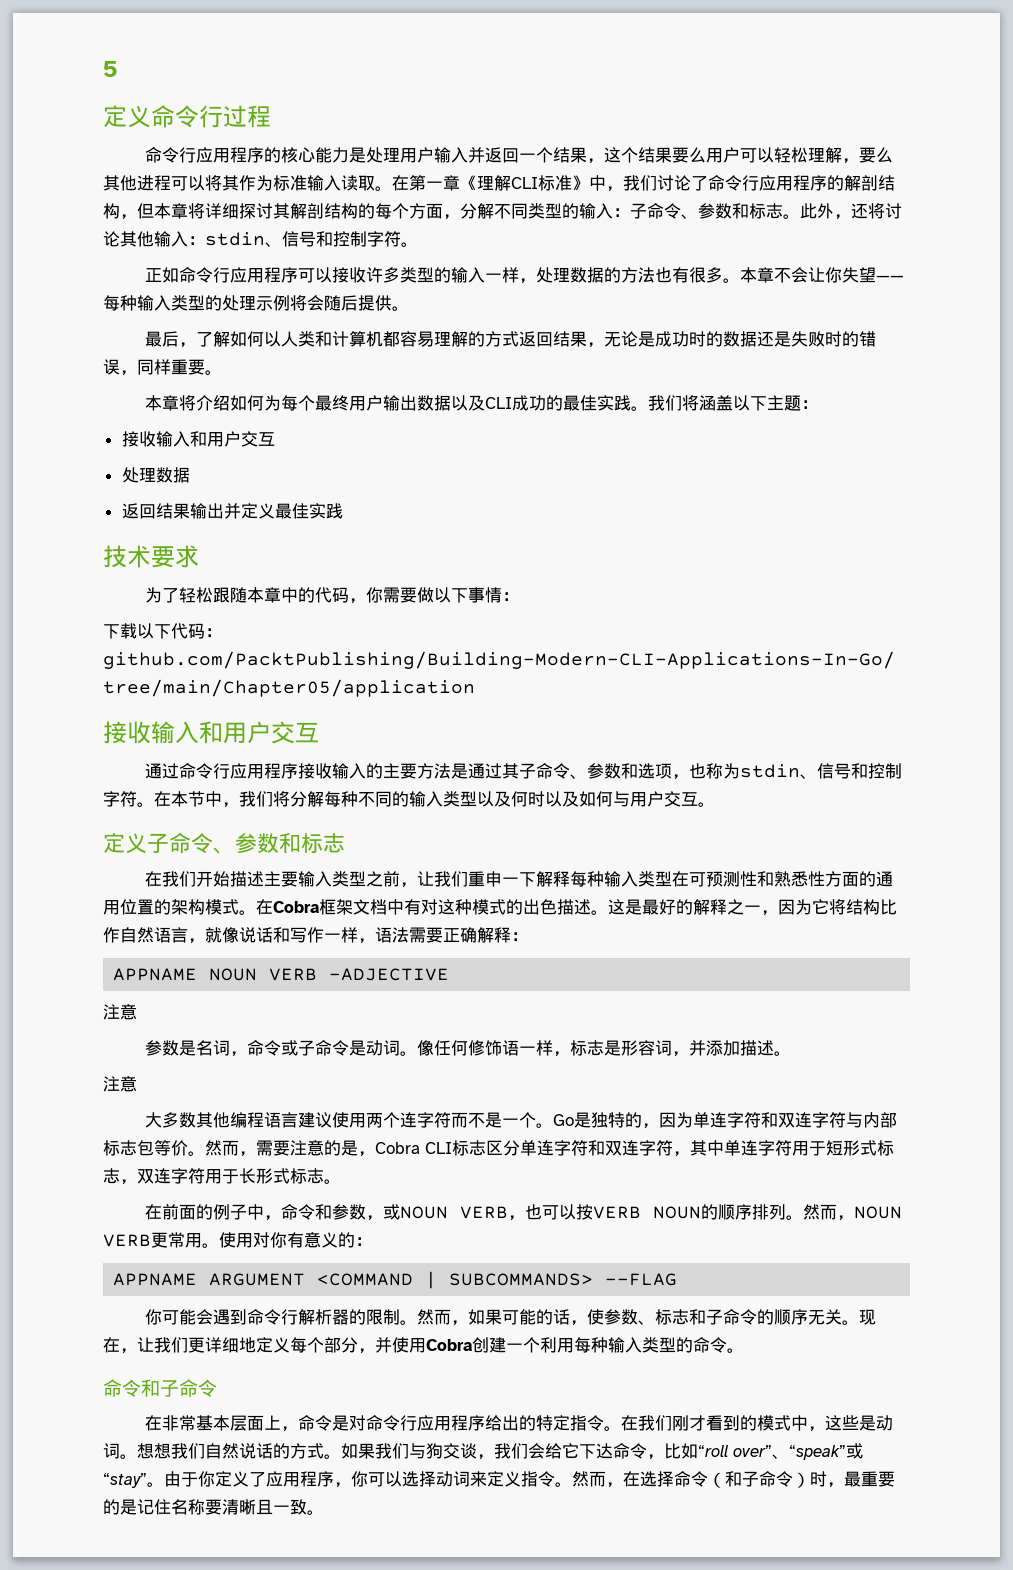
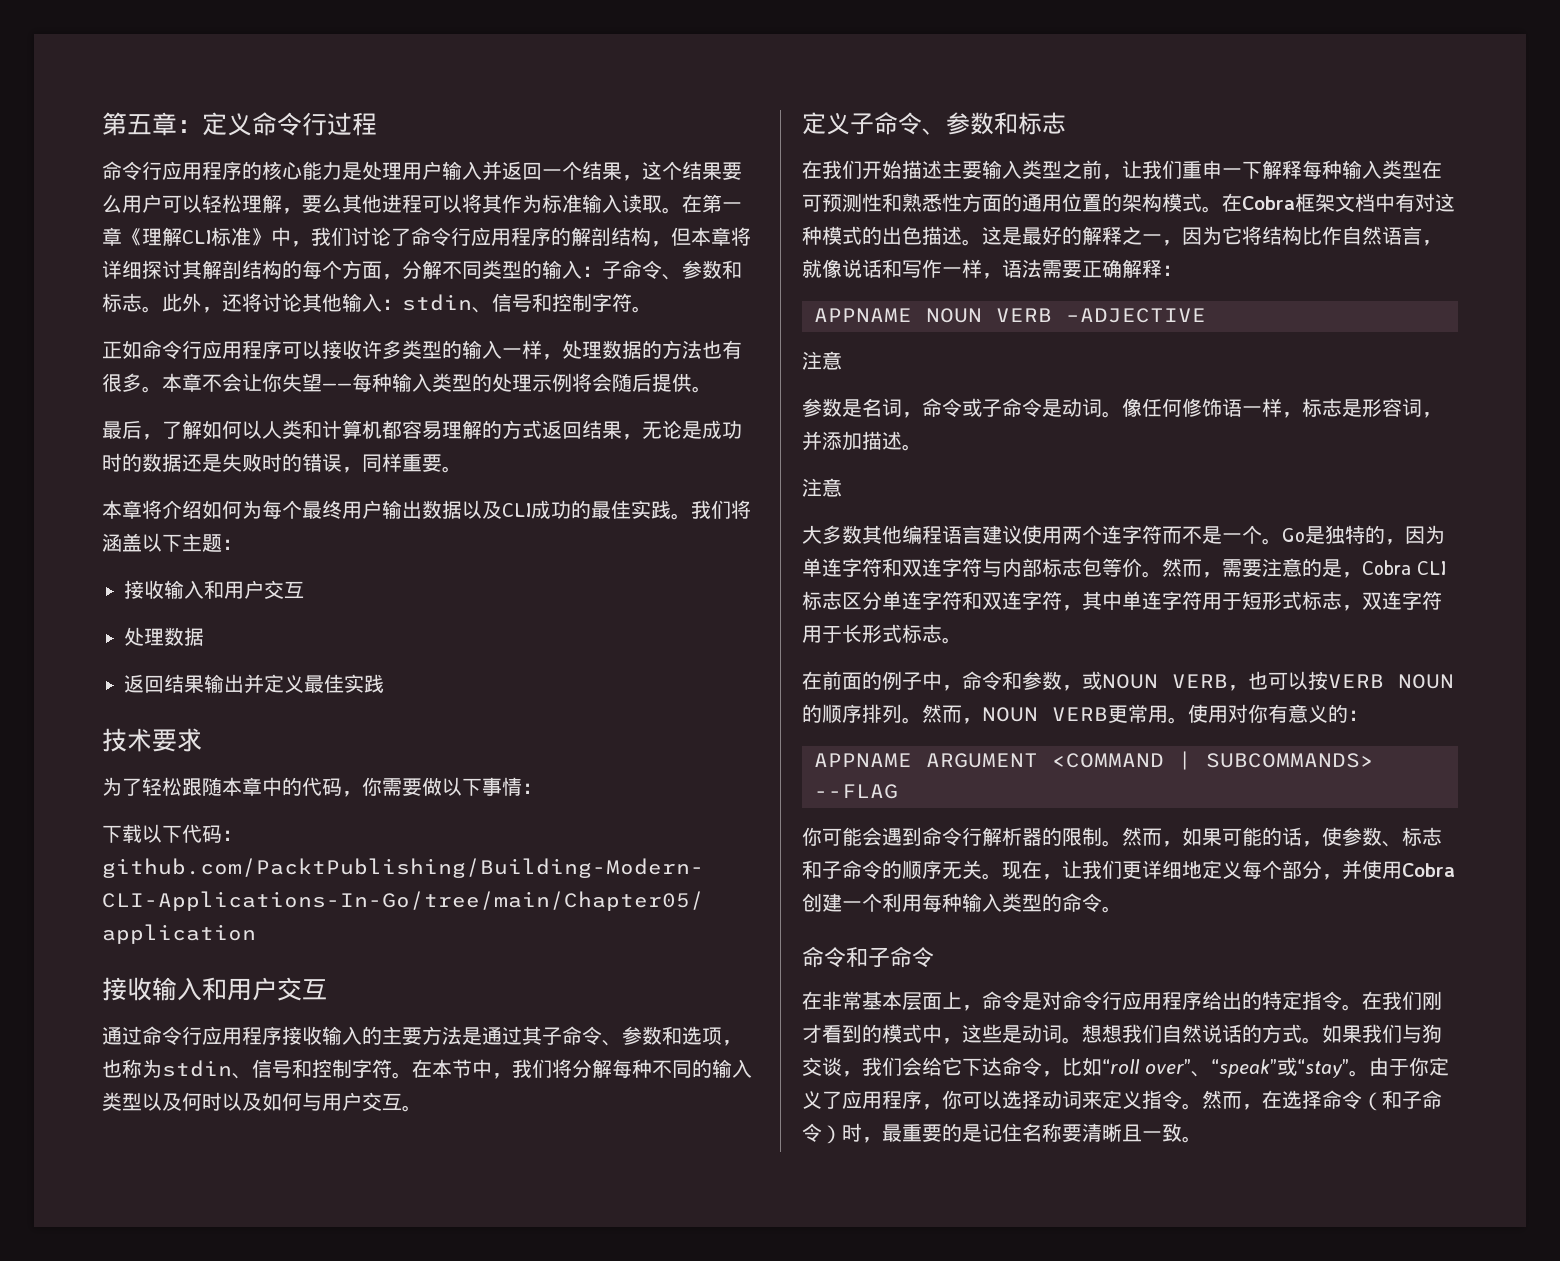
- 5
- 定义命令行过程
+ 第五章：定义命令行过程

